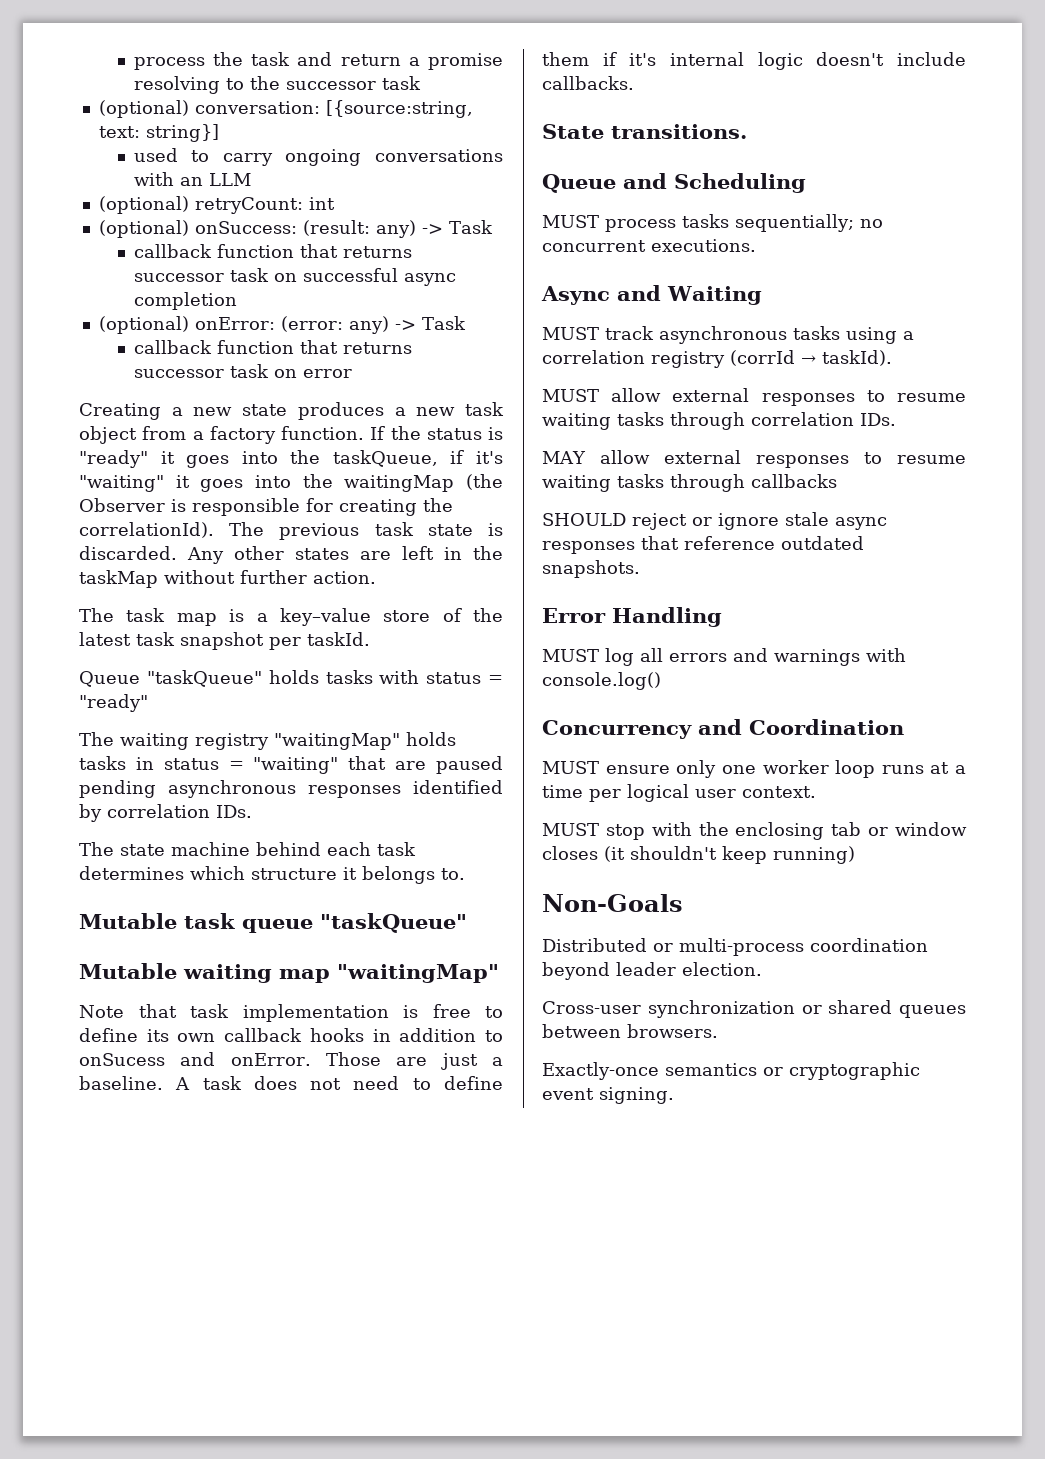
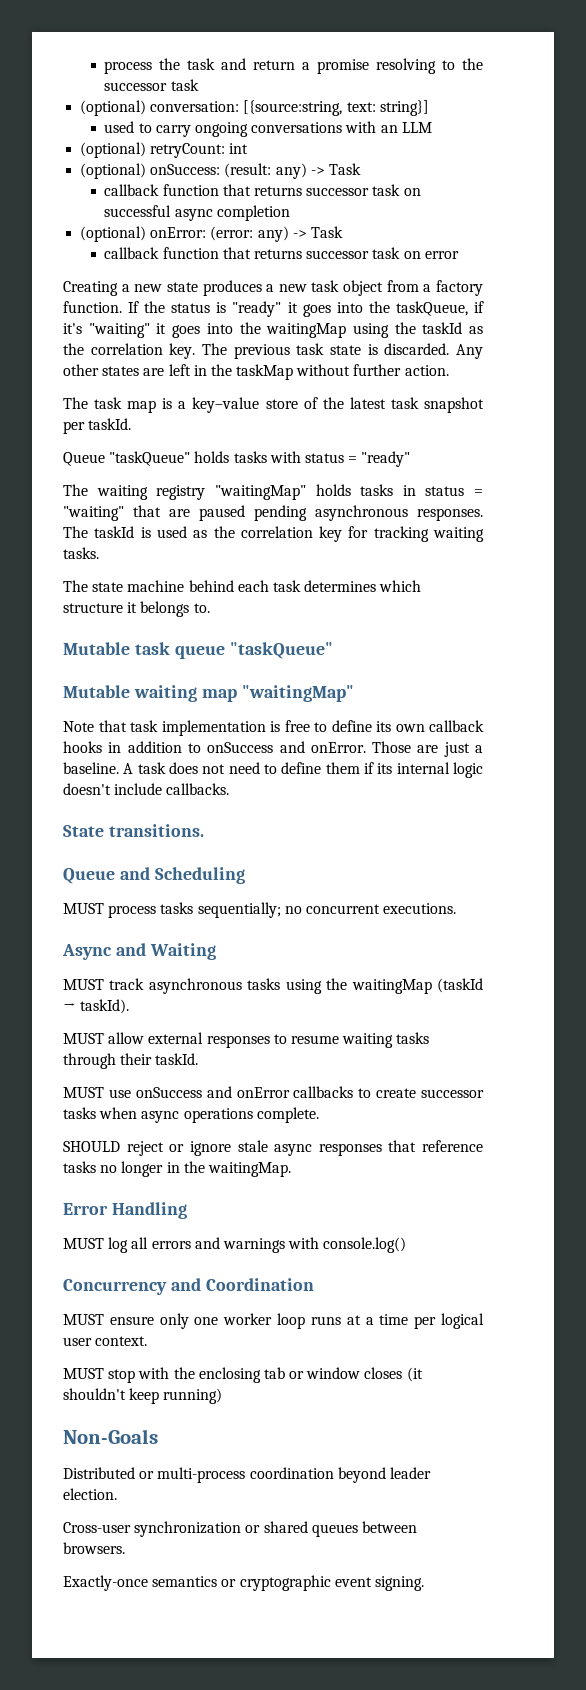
- If the status is "ready" it goes into the taskQueue, if it's "waiting" it goes into the waitingMap (the Observer is responsible for creating the correlationId).
+ If the status is "ready" it goes into the taskQueue, if it's "waiting" it goes into the waitingMap using the taskId as the correlation key.
- The waiting registry "waitingMap" holds tasks in status = "waiting" that are paused pending asynchronous responses identified by correlation IDs.
+ The waiting registry "waitingMap" holds tasks in status = "waiting" that are paused pending asynchronous responses. The taskId is used as the correlation key for tracking waiting tasks.
- Note that task implementation is free to define its own callback hooks in addition to onSucess and onError.
+ Note that task implementation is free to define its own callback hooks in addition to onSuccess and onError.
- A task does not need to define them if it's internal logic doesn't include callbacks.
+ A task does not need to define them if its internal logic doesn't include callbacks.
- MUST track asynchronous tasks using a correlation registry (corrId → taskId).
+ MUST track asynchronous tasks using the waitingMap (taskId → taskId).
- MUST allow external responses to resume waiting tasks through correlation IDs.
- MAY allow external responses to resume waiting tasks through callbacks
+ MUST allow external responses to resume waiting tasks through their taskId.
+ MUST use onSuccess and onError callbacks to create successor tasks when async operations complete.
- SHOULD reject or ignore stale async responses that reference outdated snapshots.
+ SHOULD reject or ignore stale async responses that reference tasks no longer in the waitingMap.

